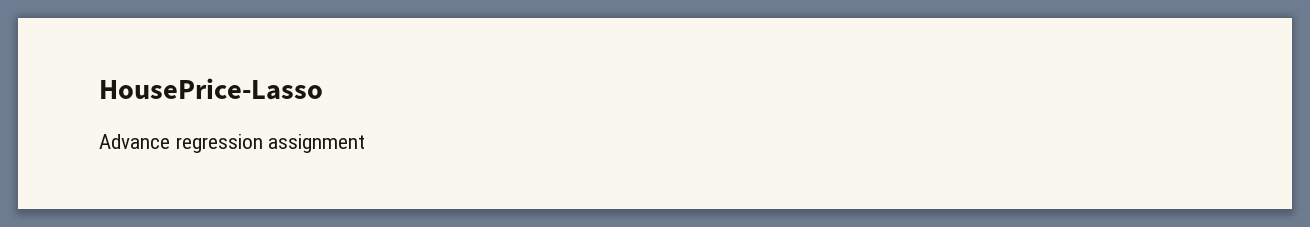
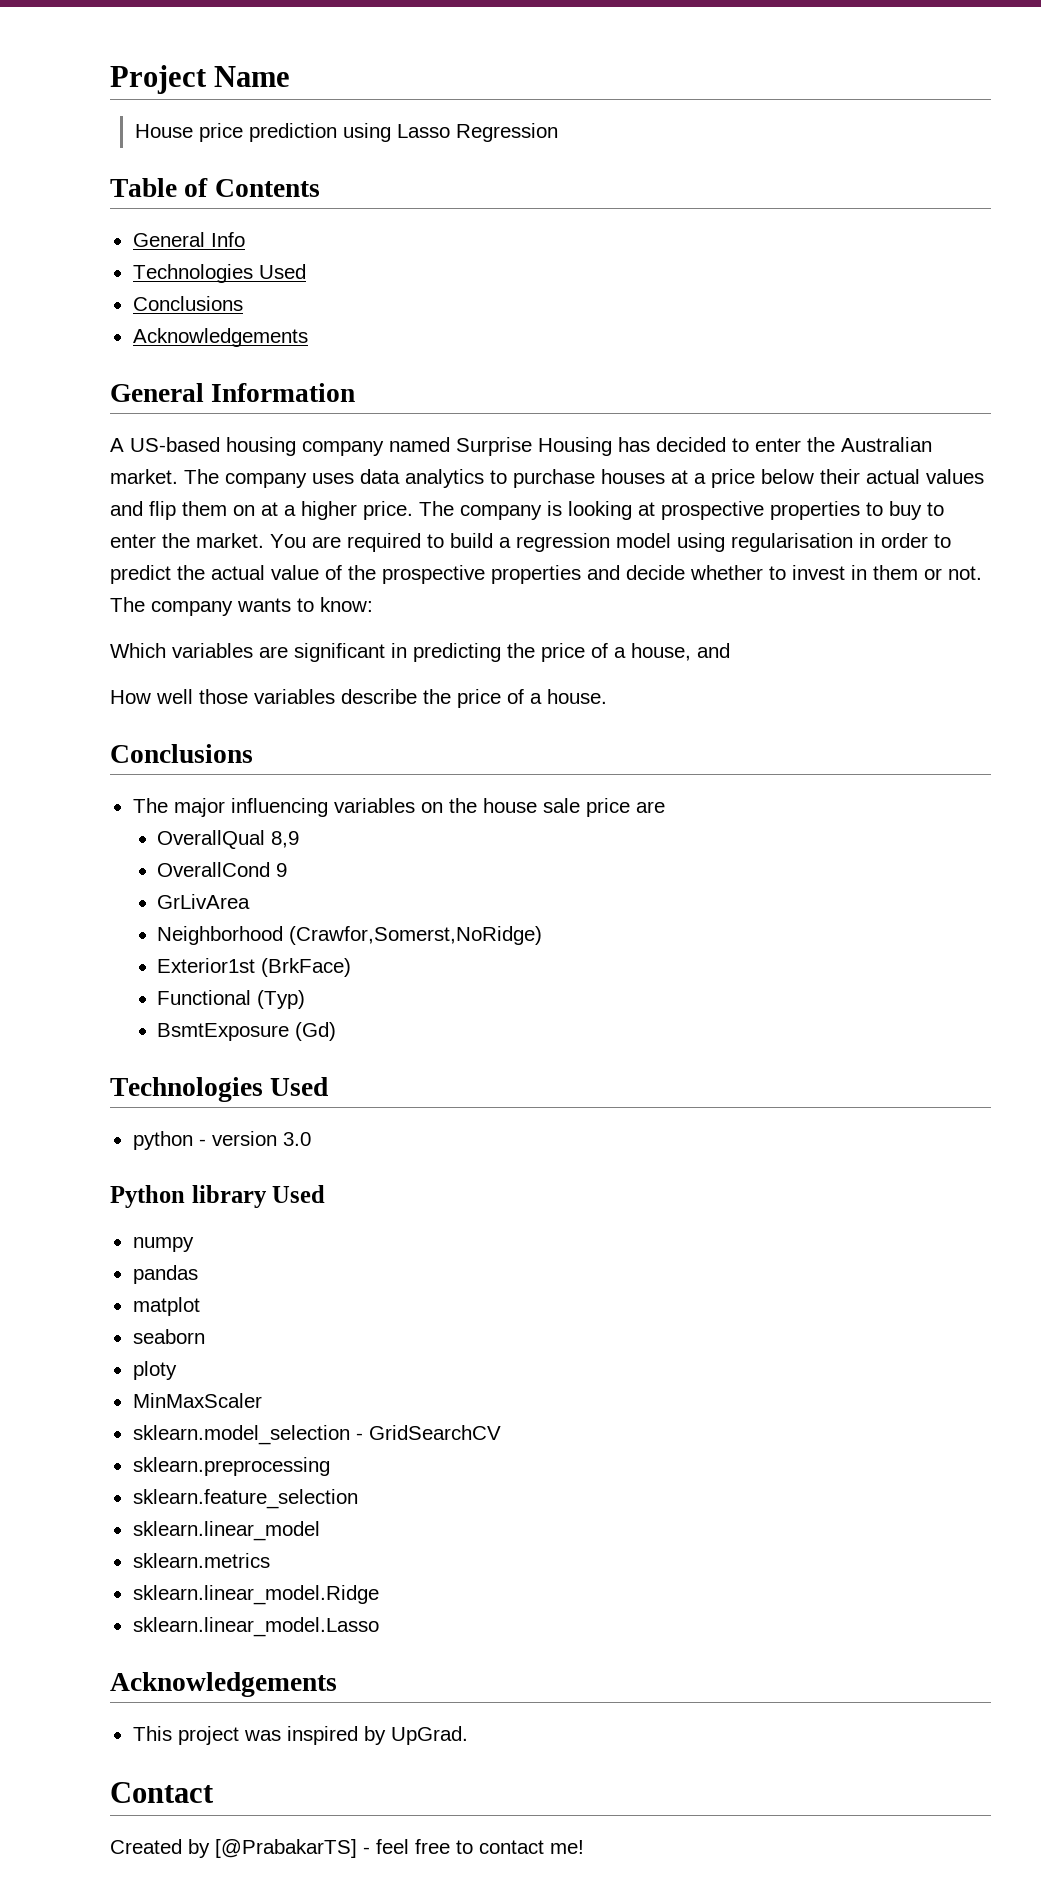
- HousePrice-Lasso
- Advance regression assignment
+ Project Name
+ House price prediction using Lasso Regression
+ Table of Contents
+ General Info
+ Technologies Used
+ Conclusions
+ Acknowledgements
+ General Information
+ A US-based housing company named Surprise Housing has decided to enter the Australian market. The company uses data analytics to purchase houses at a price below their actual values and flip them on at a higher price. The company is looking at prospective properties to buy to enter the market. You are required to build a regression model using regularisation in order to predict the actual value of the prospective properties and decide whether to invest in them or not. The company wants to know:
+ Which variables are significant in predicting the price of a house, and
+ How well those variables describe the price of a house.
+ Conclusions
+ The major influencing variables on the house sale price are
+ OverallQual 8,9
+ OverallCond 9
+ GrLivArea
+ Neighborhood (Crawfor,Somerst,NoRidge)
+ Exterior1st (BrkFace)
+ Functional (Typ)
+ BsmtExposure (Gd)
+ Technologies Used
+ python - version 3.0
+ Python library Used
+ numpy
+ pandas
+ matplot
+ seaborn
+ ploty
+ MinMaxScaler
+ sklearn.model_selection - GridSearchCV
+ sklearn.preprocessing
+ sklearn.feature_selection
+ sklearn.linear_model
+ sklearn.metrics
+ sklearn.linear_model.Ridge
+ sklearn.linear_model.Lasso
+ Acknowledgements
+ This project was inspired by UpGrad.
+ Contact
+ Created by [@PrabakarTS] - feel free to contact me!

